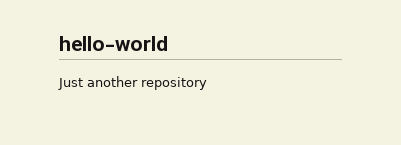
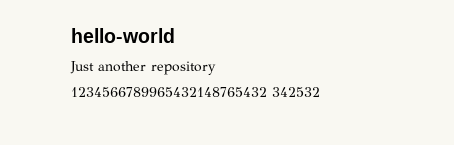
+ 1234566789965432148765432 342532

